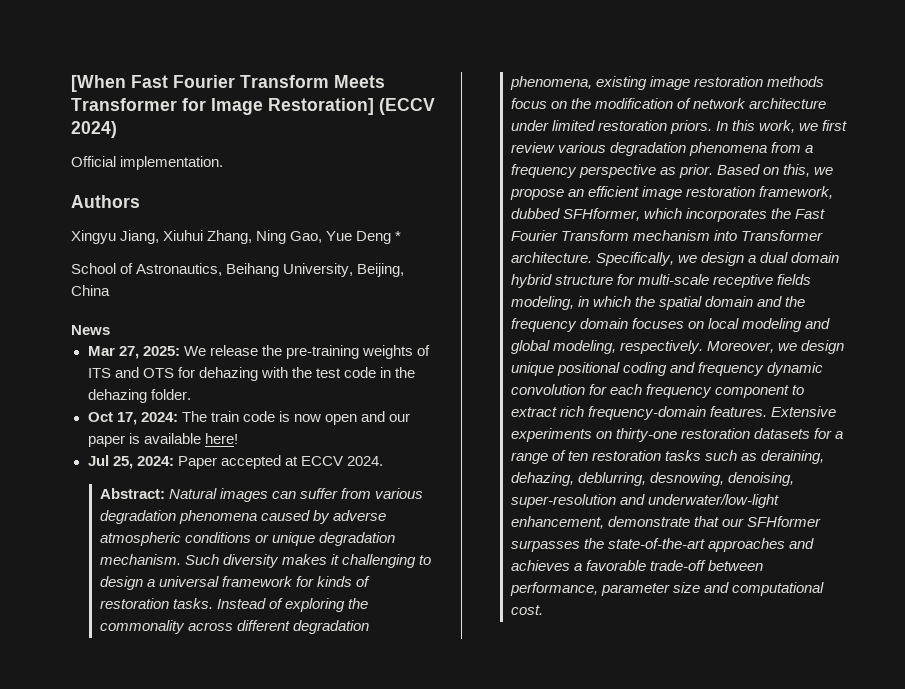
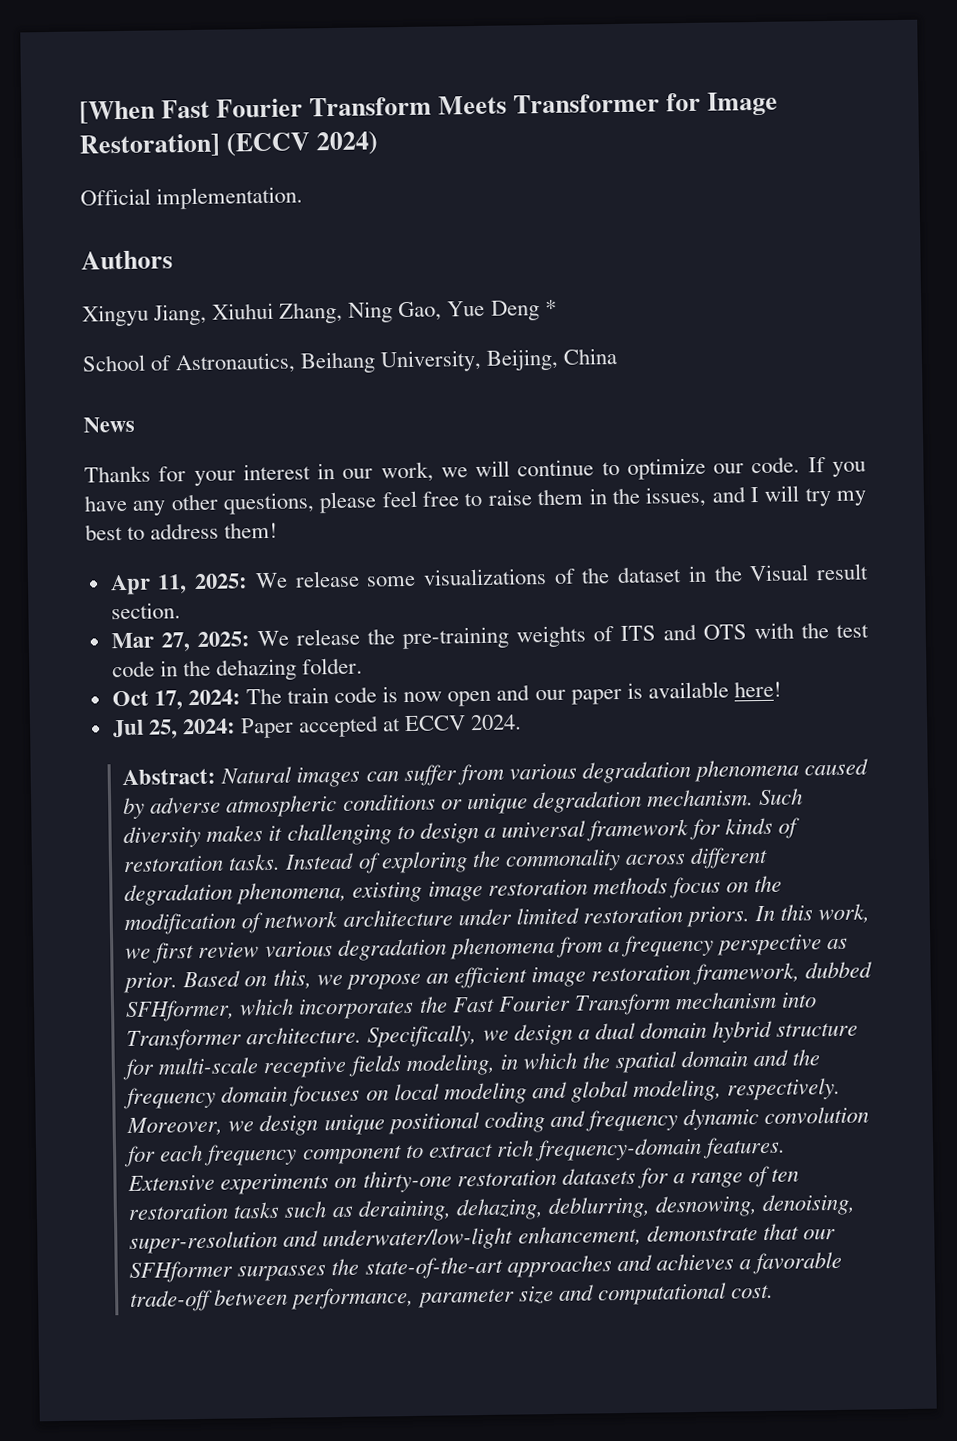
+ Thanks for your interest in our work, we will continue to optimize our code. If you have any other questions, please feel free to raise them in the issues, and I will try my best to address them!
+ Apr 11, 2025: We release some visualizations of the dataset in the Visual result section.
- Mar 27, 2025: We release the pre-training weights of ITS and OTS for dehazing with the test code in the dehazing folder.
+ Mar 27, 2025: We release the pre-training weights of ITS and OTS with the test code in the dehazing folder.

